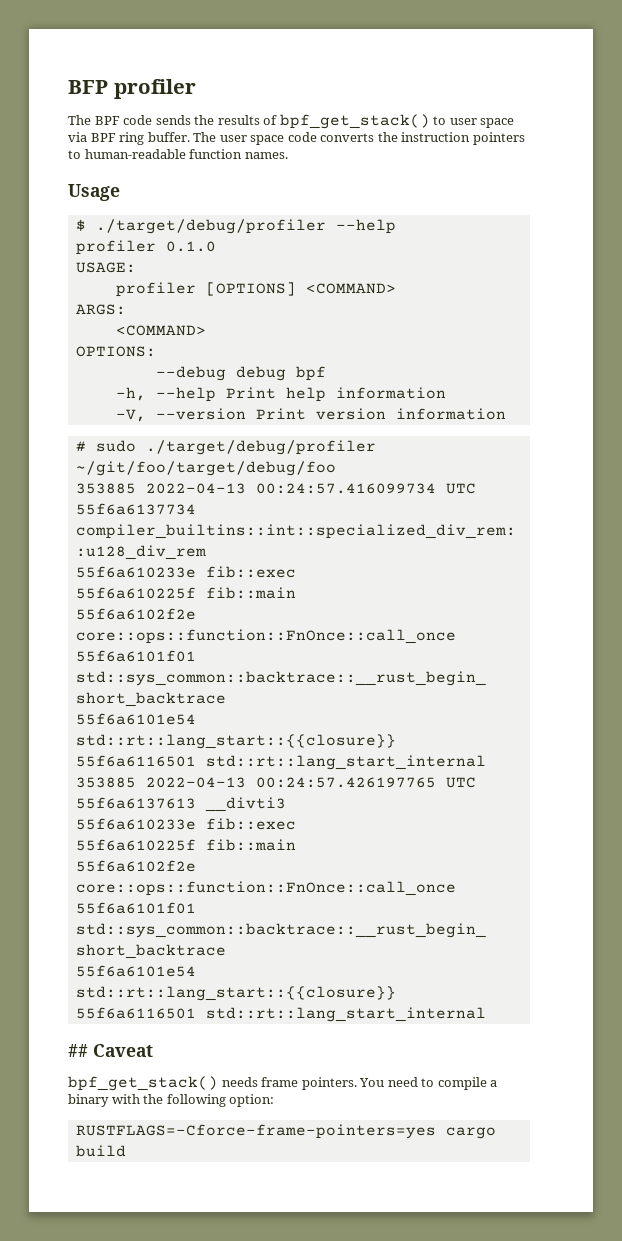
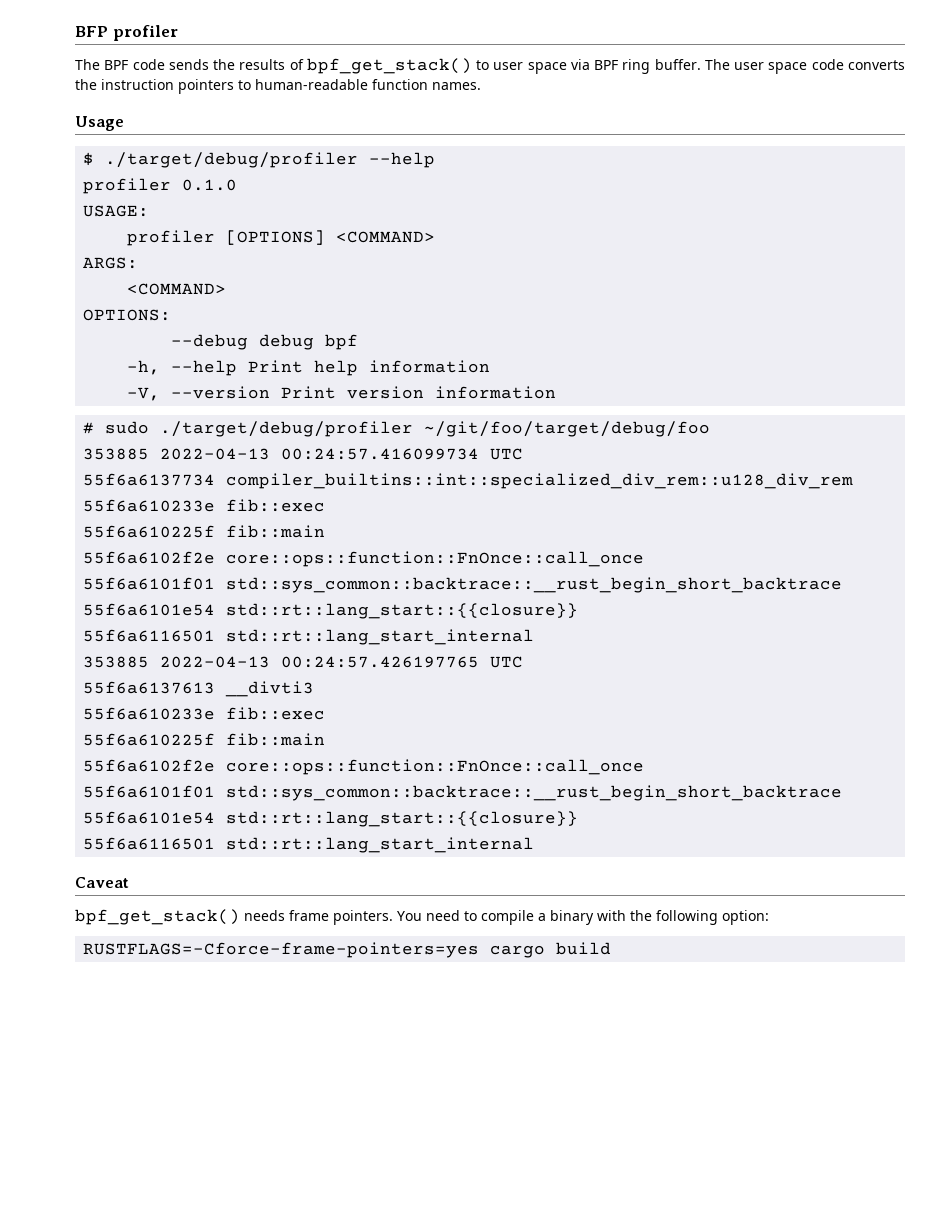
- ## Caveat
+ Caveat

